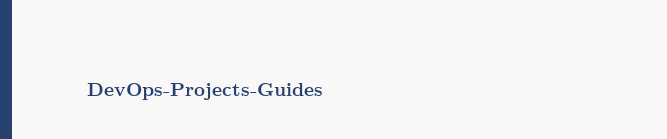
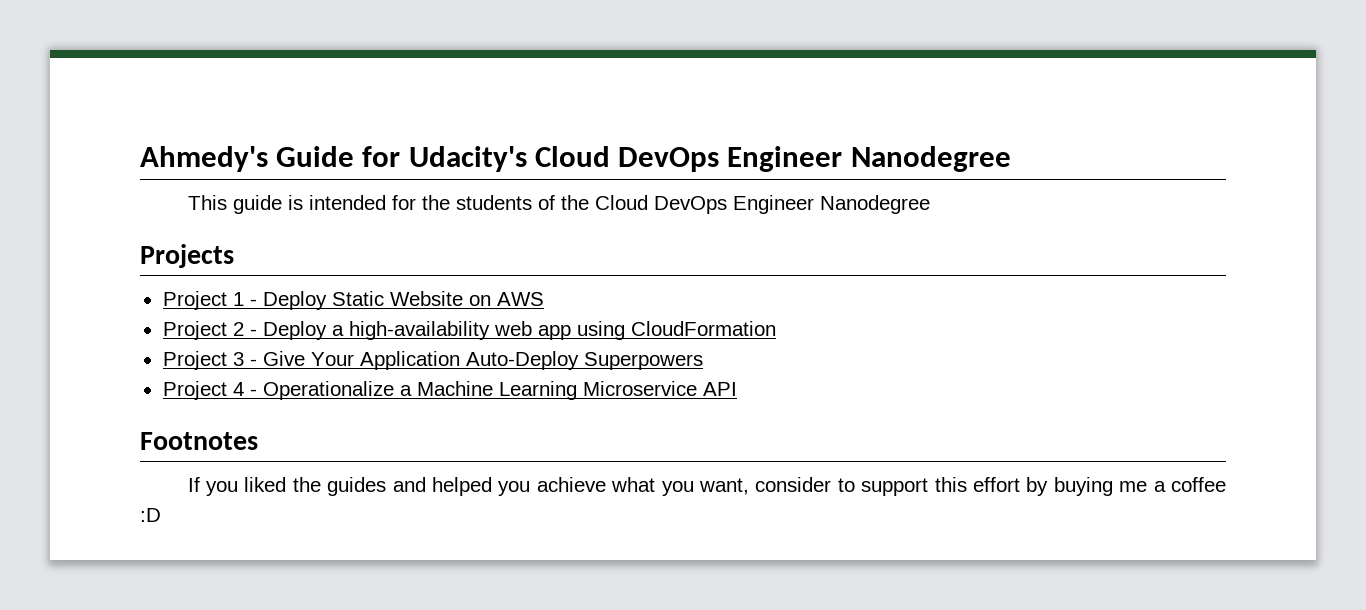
- DevOps-Projects-Guides
+ Ahmedy's Guide for Udacity's Cloud DevOps Engineer Nanodegree
+ This guide is intended for the students of the Cloud DevOps Engineer Nanodegree
+ Projects
+ Project 1 - Deploy Static Website on AWS
+ Project 2 - Deploy a high-availability web app using CloudFormation
+ Project 3 - Give Your Application Auto-Deploy Superpowers
+ Project 4 - Operationalize a Machine Learning Microservice API
+ Footnotes
+ If you liked the guides and helped you achieve what you want, consider to support this effort by buying me a coffee :D

